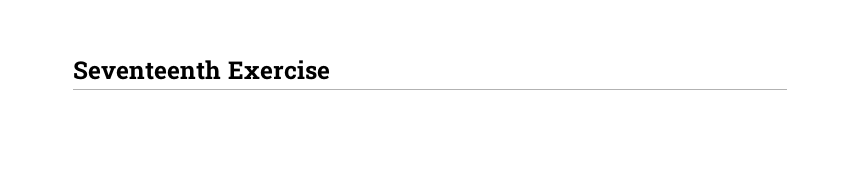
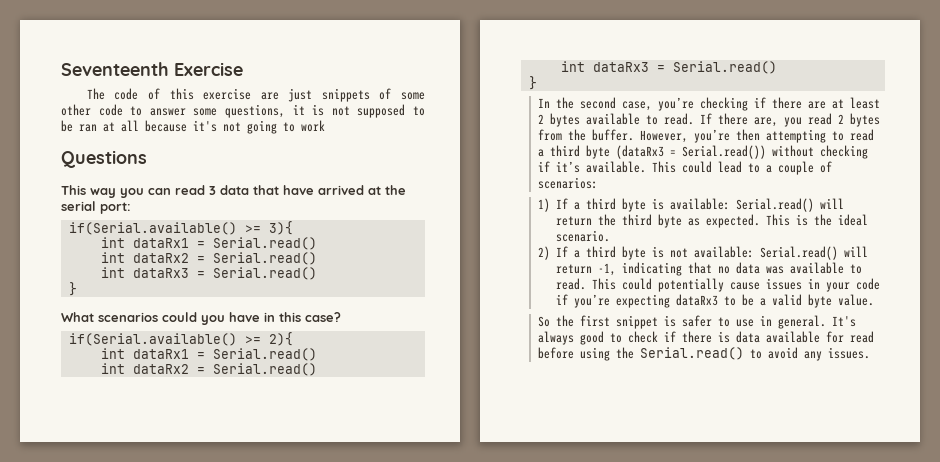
+ The code of this exercise are just snippets of some other code to answer some questions, it is not supposed to be ran at all because it's not going to work
+ Questions
+ This way you can read 3 data that have arrived at the serial port:
+ if(Serial.available() >= 3){
+ int dataRx1 = Serial.read()
+ int dataRx2 = Serial.read()
+ int dataRx3 = Serial.read()
+ }
+ What scenarios could you have in this case?
+ if(Serial.available() >= 2){
+ int dataRx1 = Serial.read()
+ int dataRx2 = Serial.read()
+ int dataRx3 = Serial.read()
+ }
+ In the second case, you’re checking if there are at least 2 bytes available to read. If there are, you read 2 bytes from the buffer. However, you’re then attempting to read a third byte (dataRx3 = Serial.read()) without checking if it’s available. This could lead to a couple of scenarios:
+ 1) If a third byte is available: Serial.read() will return the third byte as expected. This is the ideal scenario.
+ 2) If a third byte is not available: Serial.read() will return -1, indicating that no data was available to read. This could potentially cause issues in your code if you’re expecting dataRx3 to be a valid byte value.
+ So the first snippet is safer to use in general. It's always good to check if there is data available for read before using the Serial.read() to avoid any issues.

